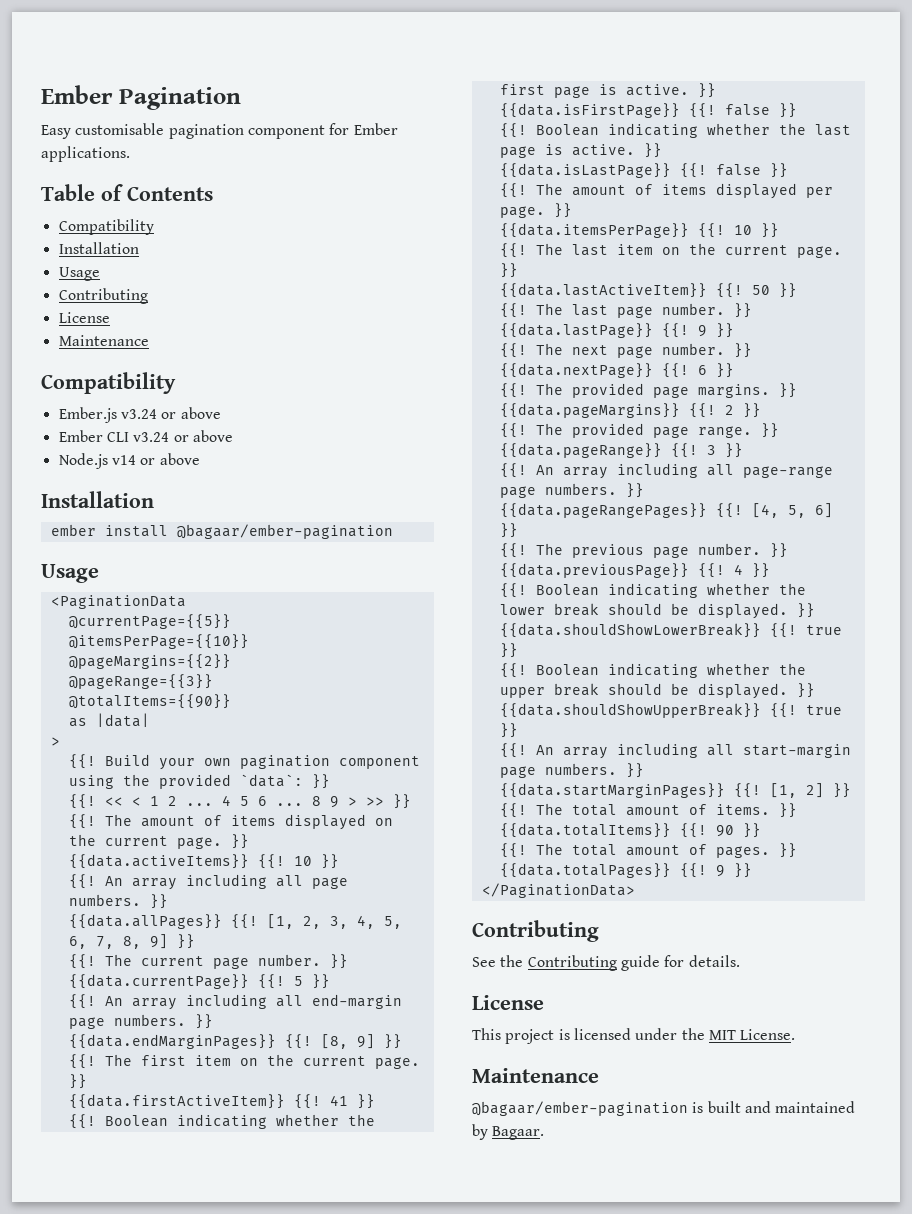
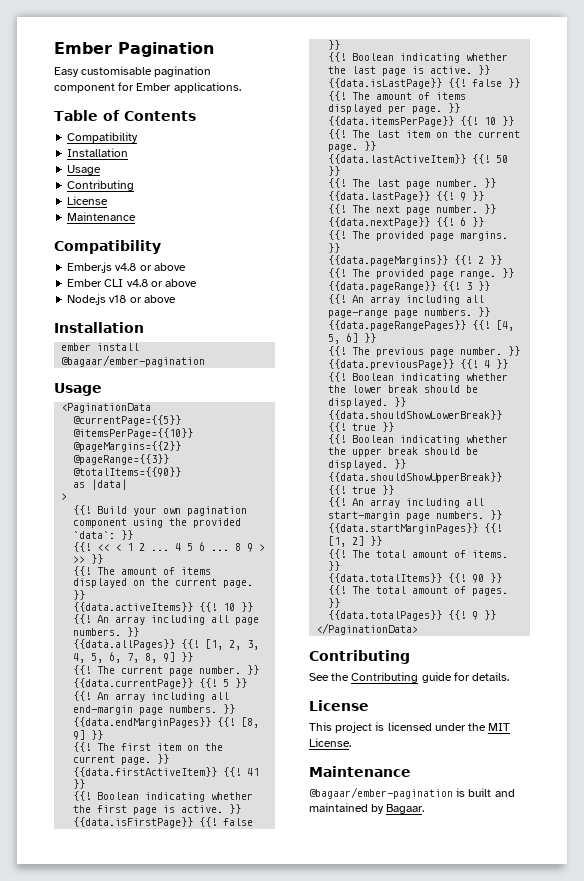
- Ember.js v3.24 or above
+ Ember.js v4.8 or above
- Ember CLI v3.24 or above
+ Ember CLI v4.8 or above
- Node.js v14 or above
+ Node.js v18 or above

